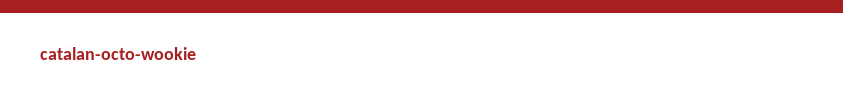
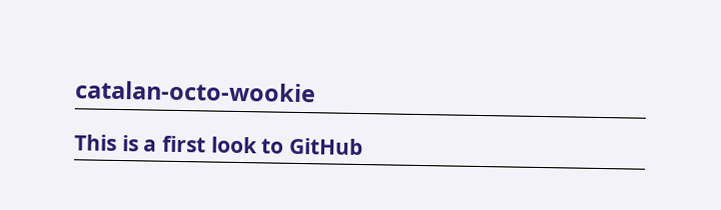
+ This is a first look to GitHub

